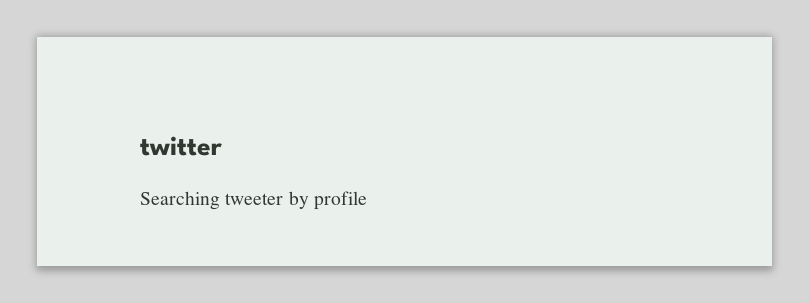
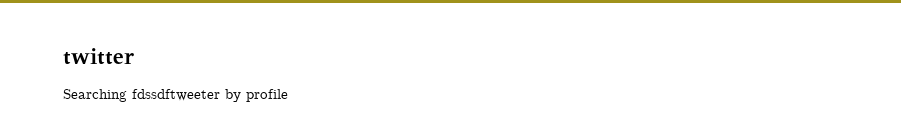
- Searching tweeter by profile
+ Searching fdssdftweeter by profile

